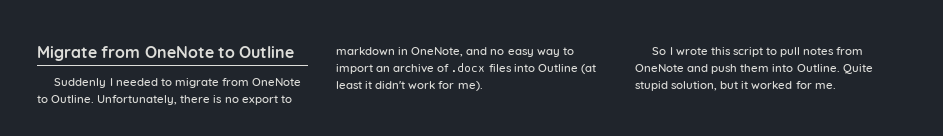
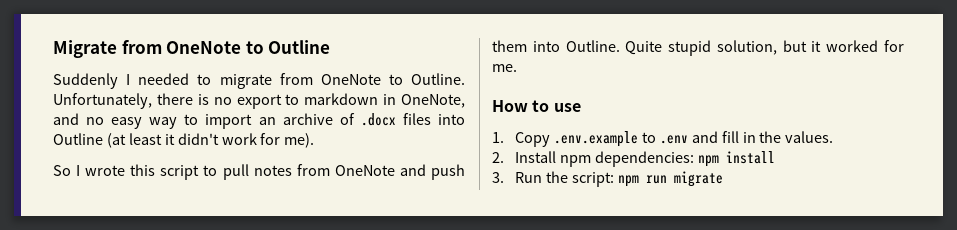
+ How to use
+ 1. Copy .env.example to .env and fill in the values.
+ 2. Install npm dependencies: npm install
+ 3. Run the script: npm run migrate

